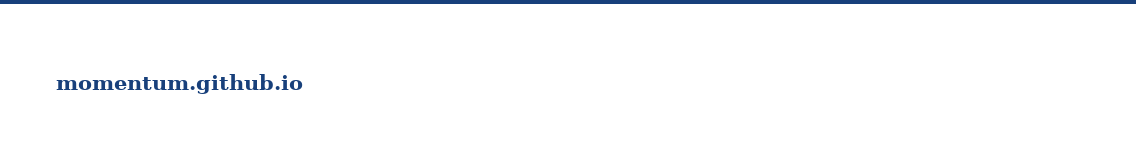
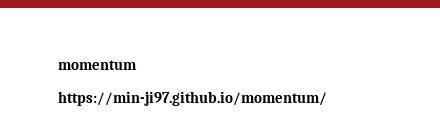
- momentum.github.io
+ momentum
+ https://min-ji97.github.io/momentum/

